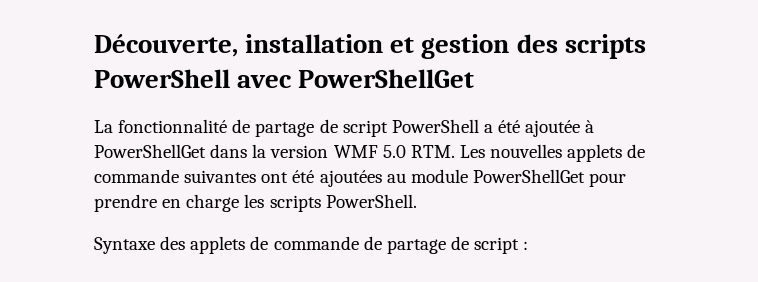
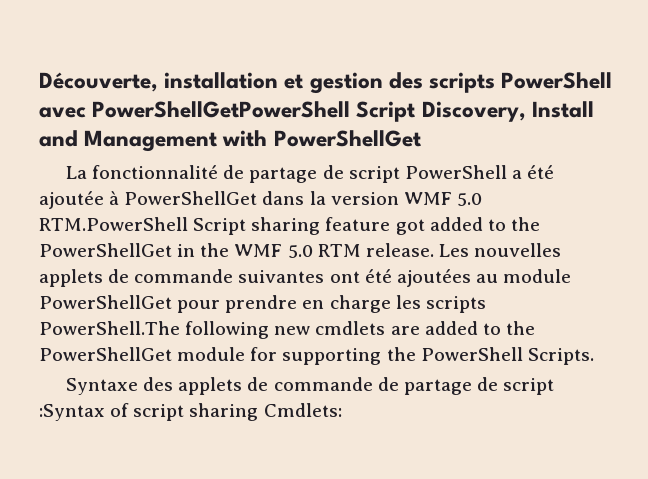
- Découverte, installation et gestion des scripts PowerShell avec PowerShellGet
+ Découverte, installation et gestion des scripts PowerShell avec PowerShellGetPowerShell Script Discovery, Install and Management with PowerShellGet
- La fonctionnalité de partage de script PowerShell a été ajoutée à PowerShellGet dans la version WMF 5.0 RTM. Les nouvelles applets de commande suivantes ont été ajoutées au module PowerShellGet pour prendre en charge les scripts PowerShell.
+ La fonctionnalité de partage de script PowerShell a été ajoutée à PowerShellGet dans la version WMF 5.0 RTM.PowerShell Script sharing feature got added to the PowerShellGet in the WMF 5.0 RTM release. Les nouvelles applets de commande suivantes ont été ajoutées au module PowerShellGet pour prendre en charge les scripts PowerShell.The following new cmdlets are added to the PowerShellGet module for supporting the PowerShell Scripts.
- Syntaxe des applets de commande de partage de script :
+ Syntaxe des applets de commande de partage de script :Syntax of script sharing Cmdlets:

